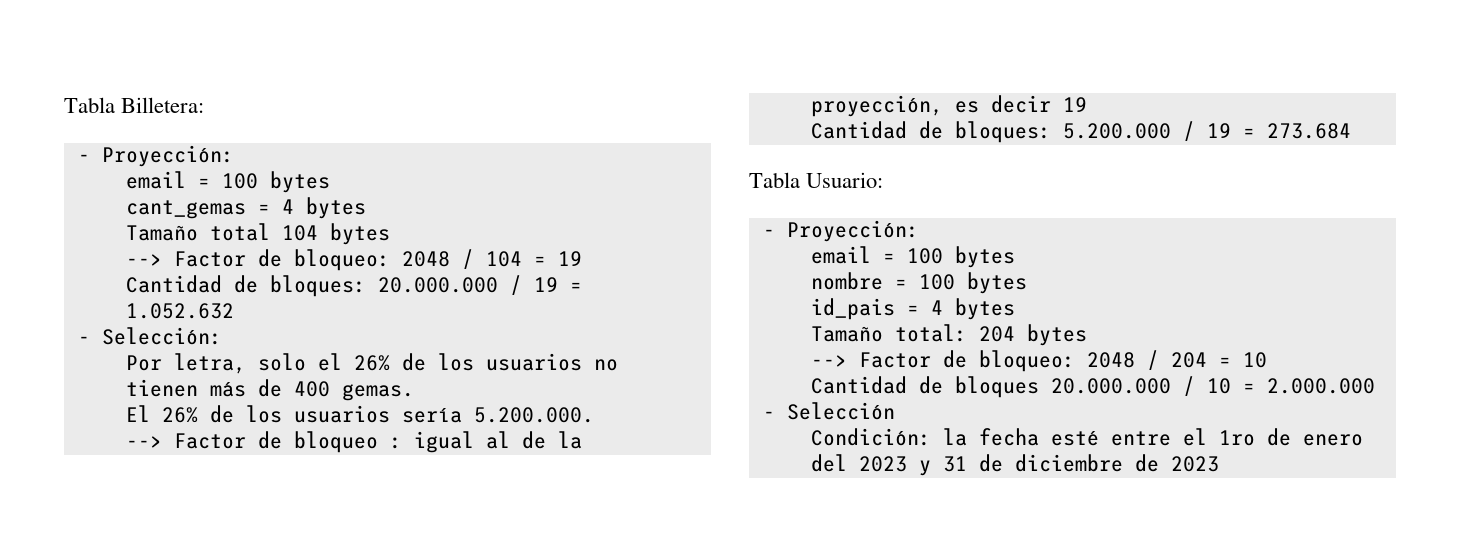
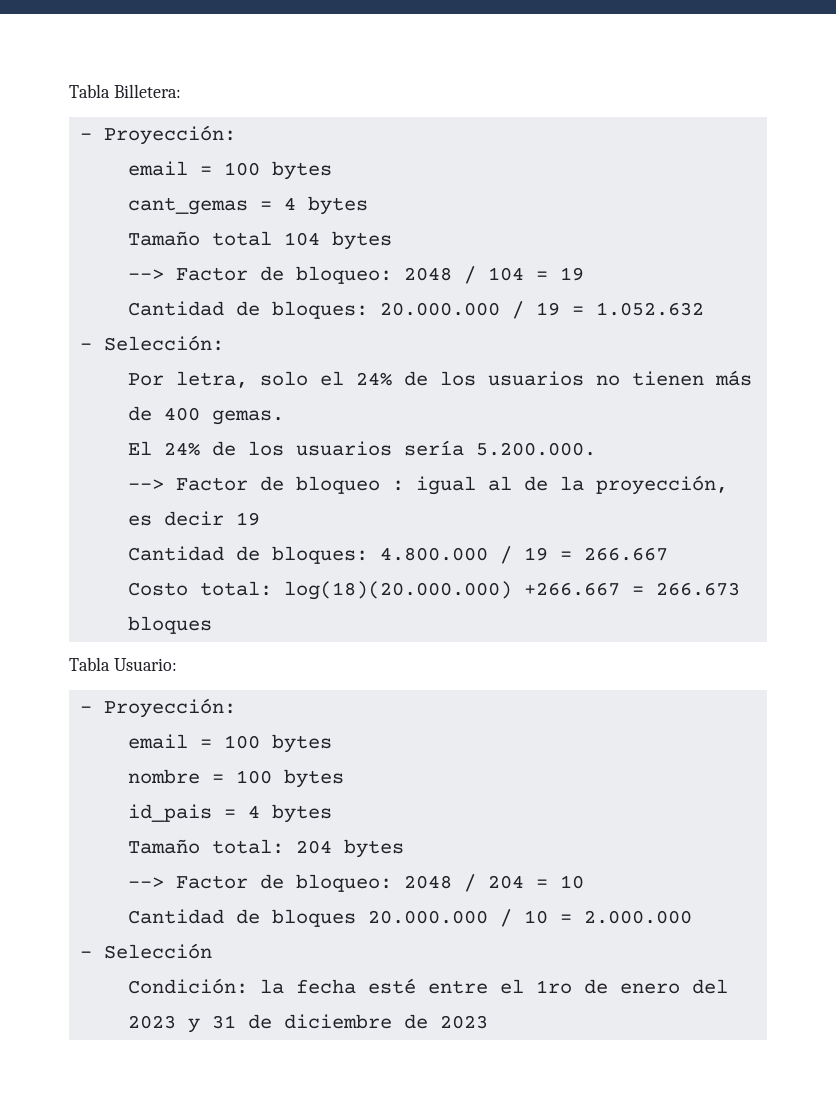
- Por letra, solo el 26% de los usuarios no tienen más de 400 gemas.
+ Por letra, solo el 24% de los usuarios no tienen más de 400 gemas.
- El 26% de los usuarios sería 5.200.000.
+ El 24% de los usuarios sería 5.200.000.
- Cantidad de bloques: 5.200.000 / 19 = 273.684
+ Cantidad de bloques: 4.800.000 / 19 = 266.667
+ Costo total: log(18)(20.000.000) +266.667 = 266.673 bloques

